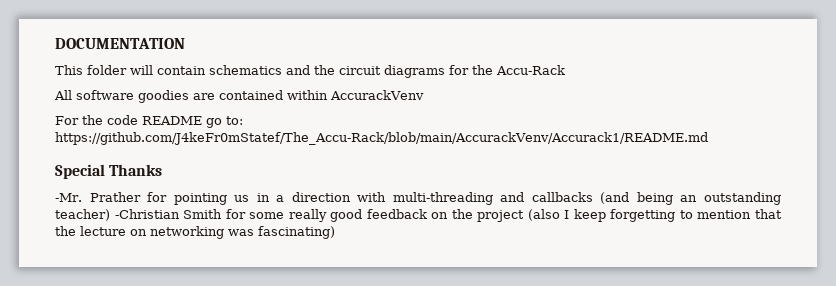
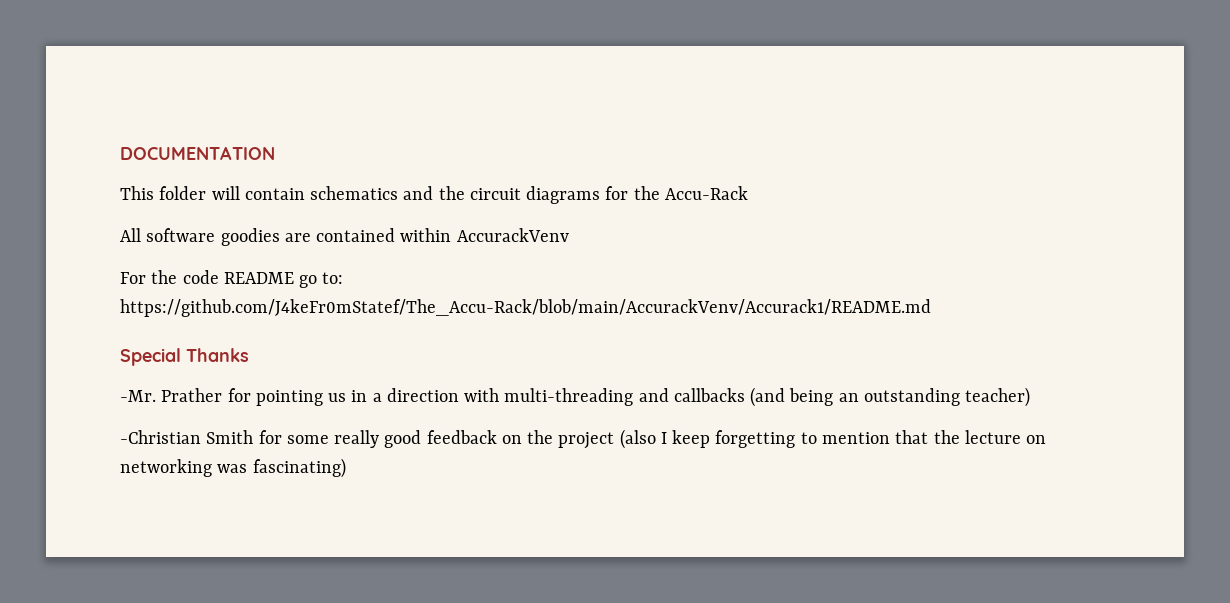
- Prather for pointing us in a direction with multi-threading and callbacks (and being an outstanding teacher) -Christian Smith for some really good feedback on the project (also I keep forgetting to mention that the lecture on networking was fascinating)
+ Prather for pointing us in a direction with multi-threading and callbacks (and being an outstanding teacher)
+ -Christian Smith for some really good feedback on the project (also I keep forgetting to mention that the lecture on networking was fascinating)

